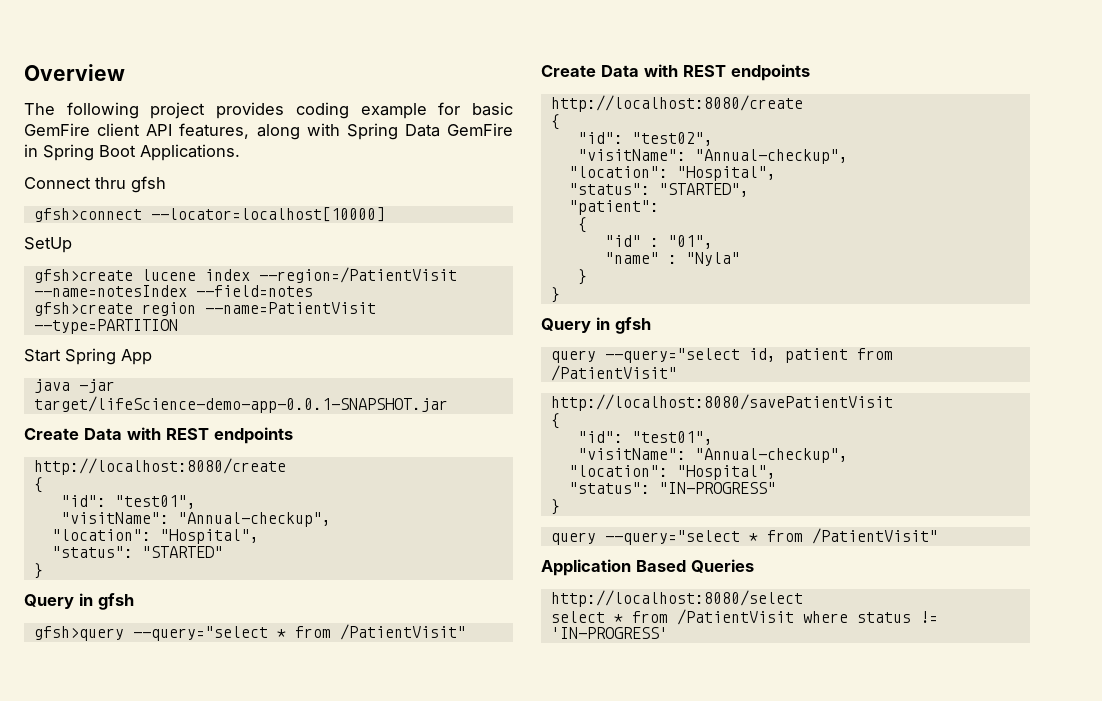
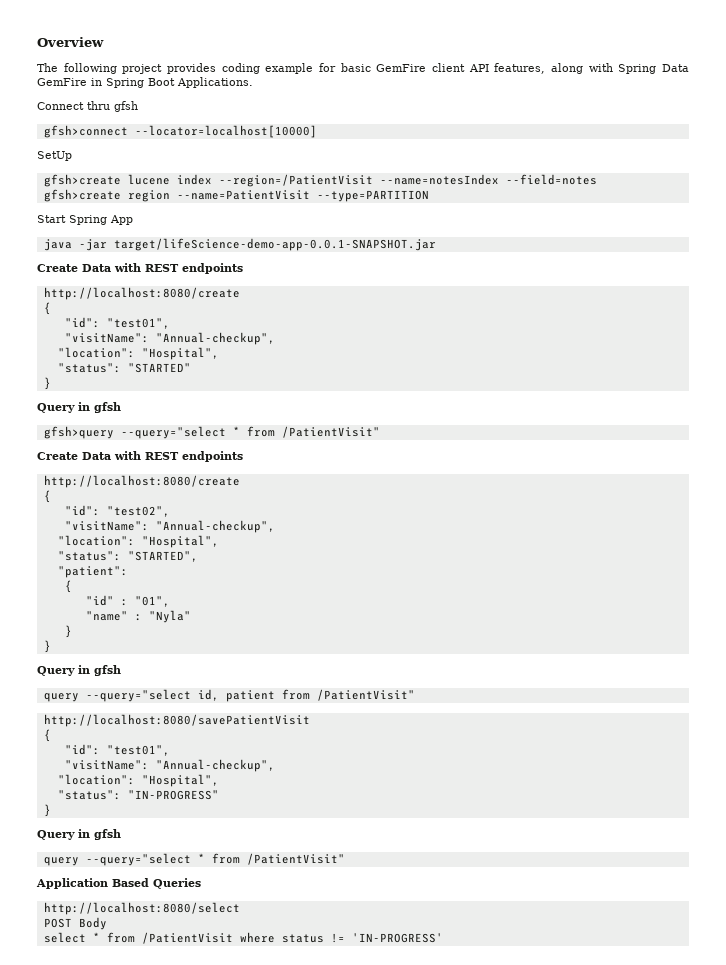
  "status": "IN-PROGRESS"
  }
+ Query in gfsh
+ POST Body

